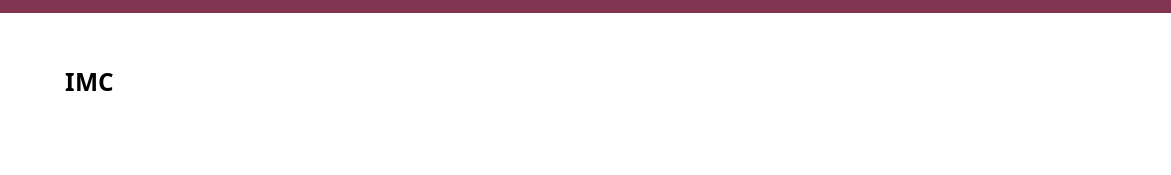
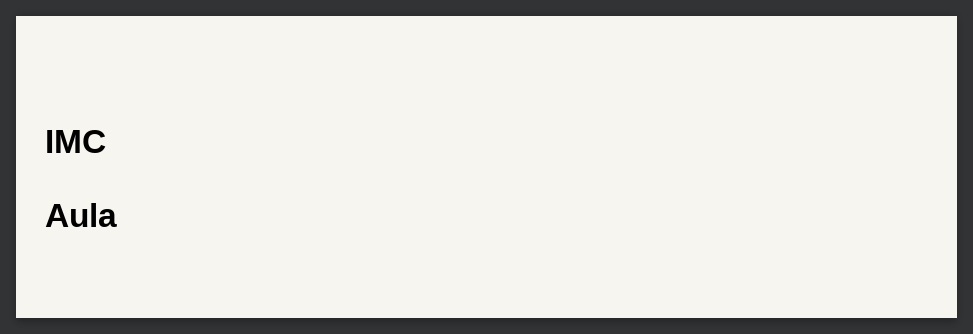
+ Aula

